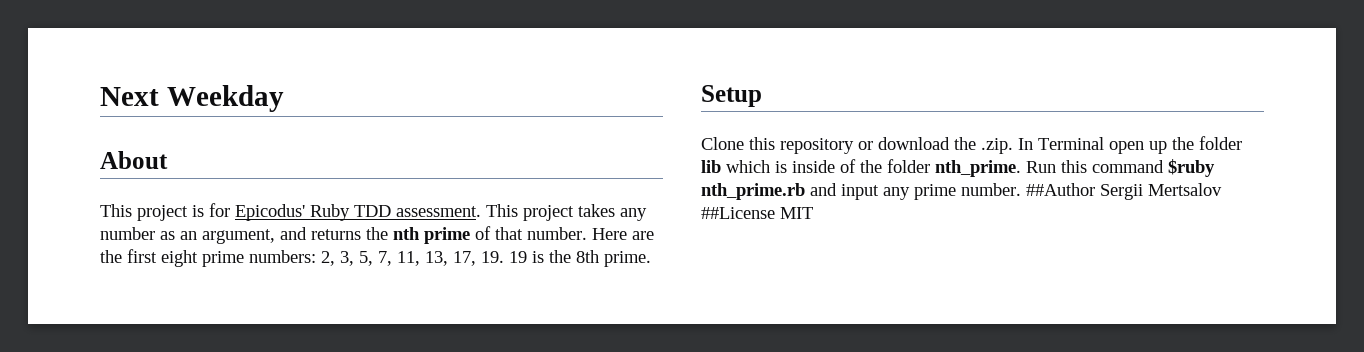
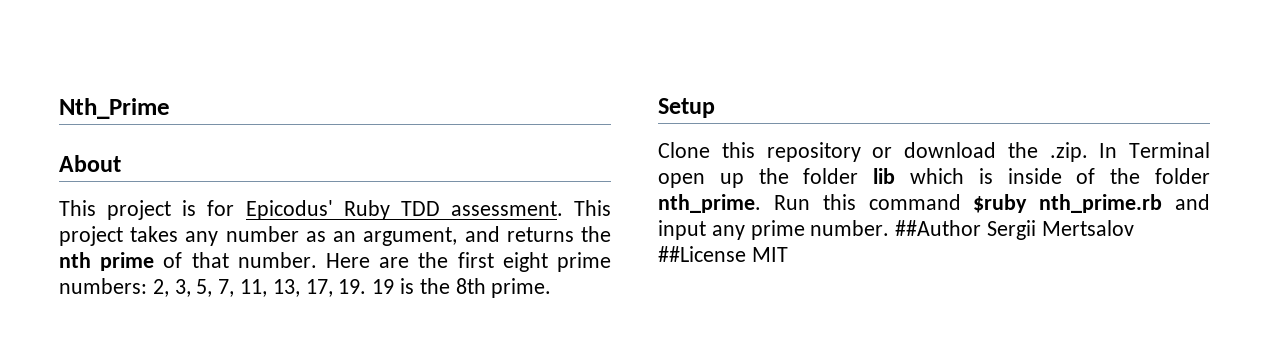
- Next Weekday
+ Nth_Prime

